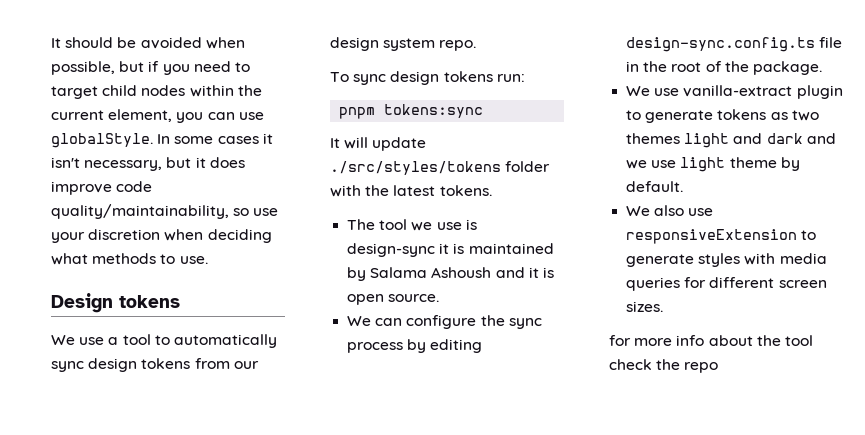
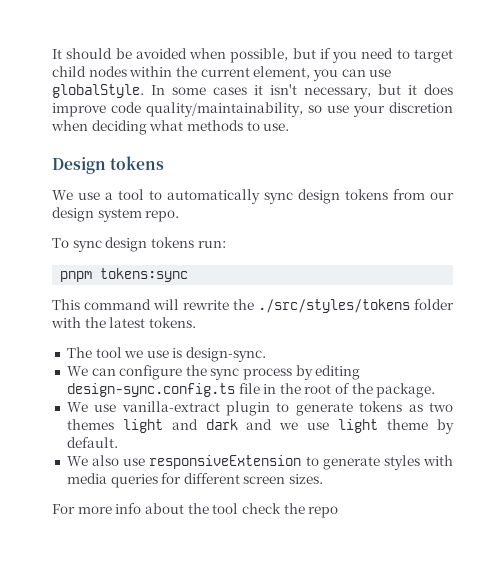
- It will update ./src/styles/tokens folder with the latest tokens.
+ This command will rewrite the ./src/styles/tokens folder with the latest tokens.
- The tool we use is design-sync it is maintained by Salama Ashoush and it is open source.
+ The tool we use is design-sync.
- for more info about the tool check the repo
+ For more info about the tool check the repo

